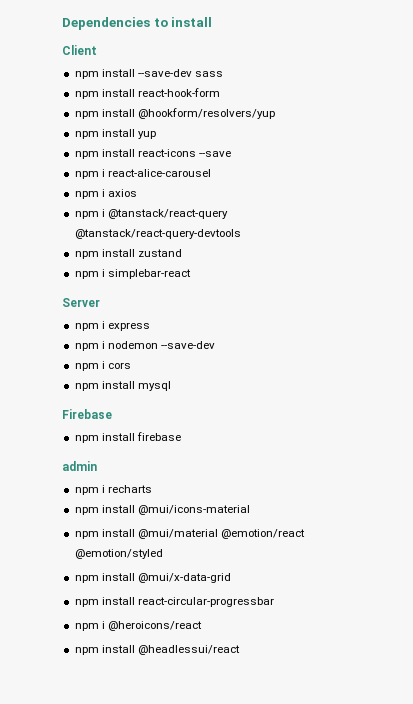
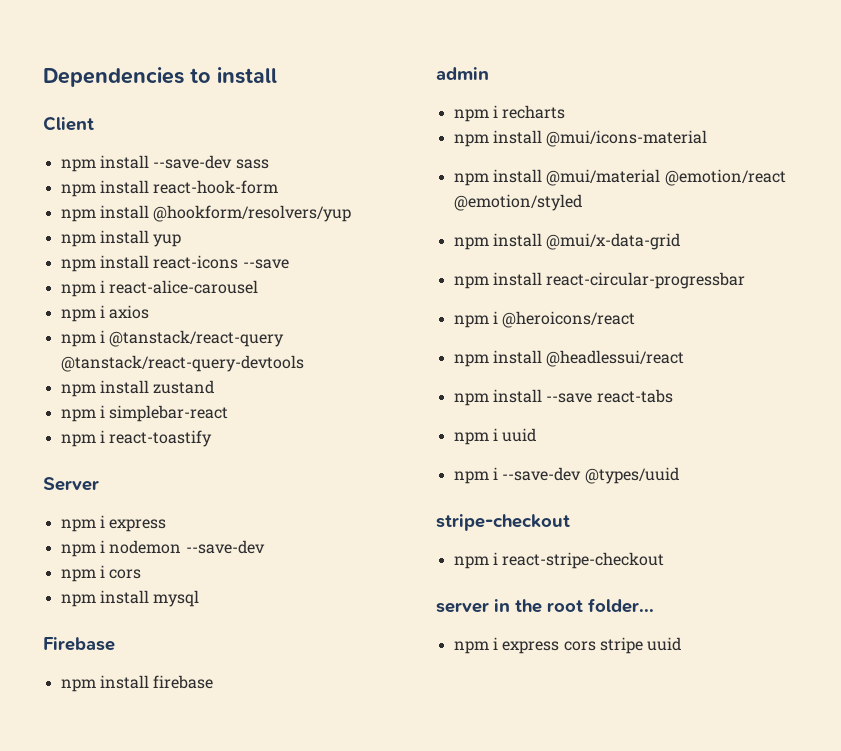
+ npm i react-toastify
+ npm install --save react-tabs
+ npm i uuid
+ npm i --save-dev @types/uuid
+ stripe-checkout
+ npm i react-stripe-checkout
+ server in the root folder...
+ npm i express cors stripe uuid

